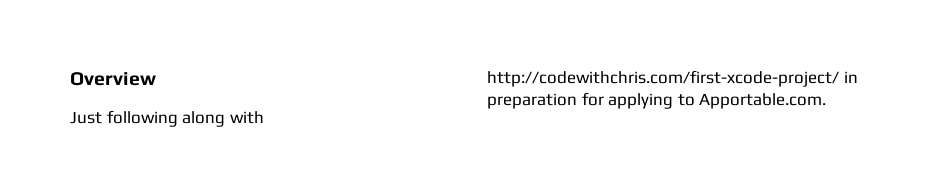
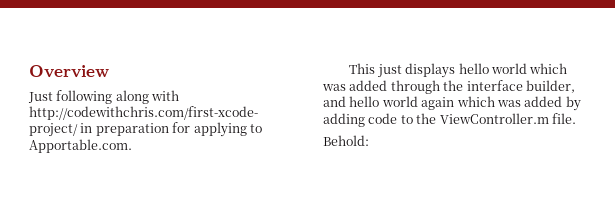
+ This just displays hello world which was added through the interface builder, and hello world again which was added by adding code to the ViewController.m file.
+ Behold:

